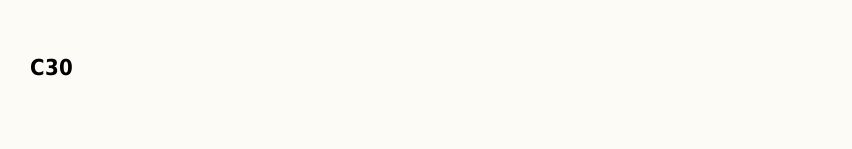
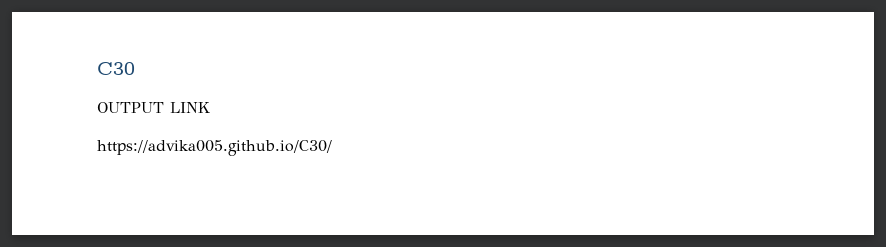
+ OUTPUT LINK
+ https://advika005.github.io/C30/

